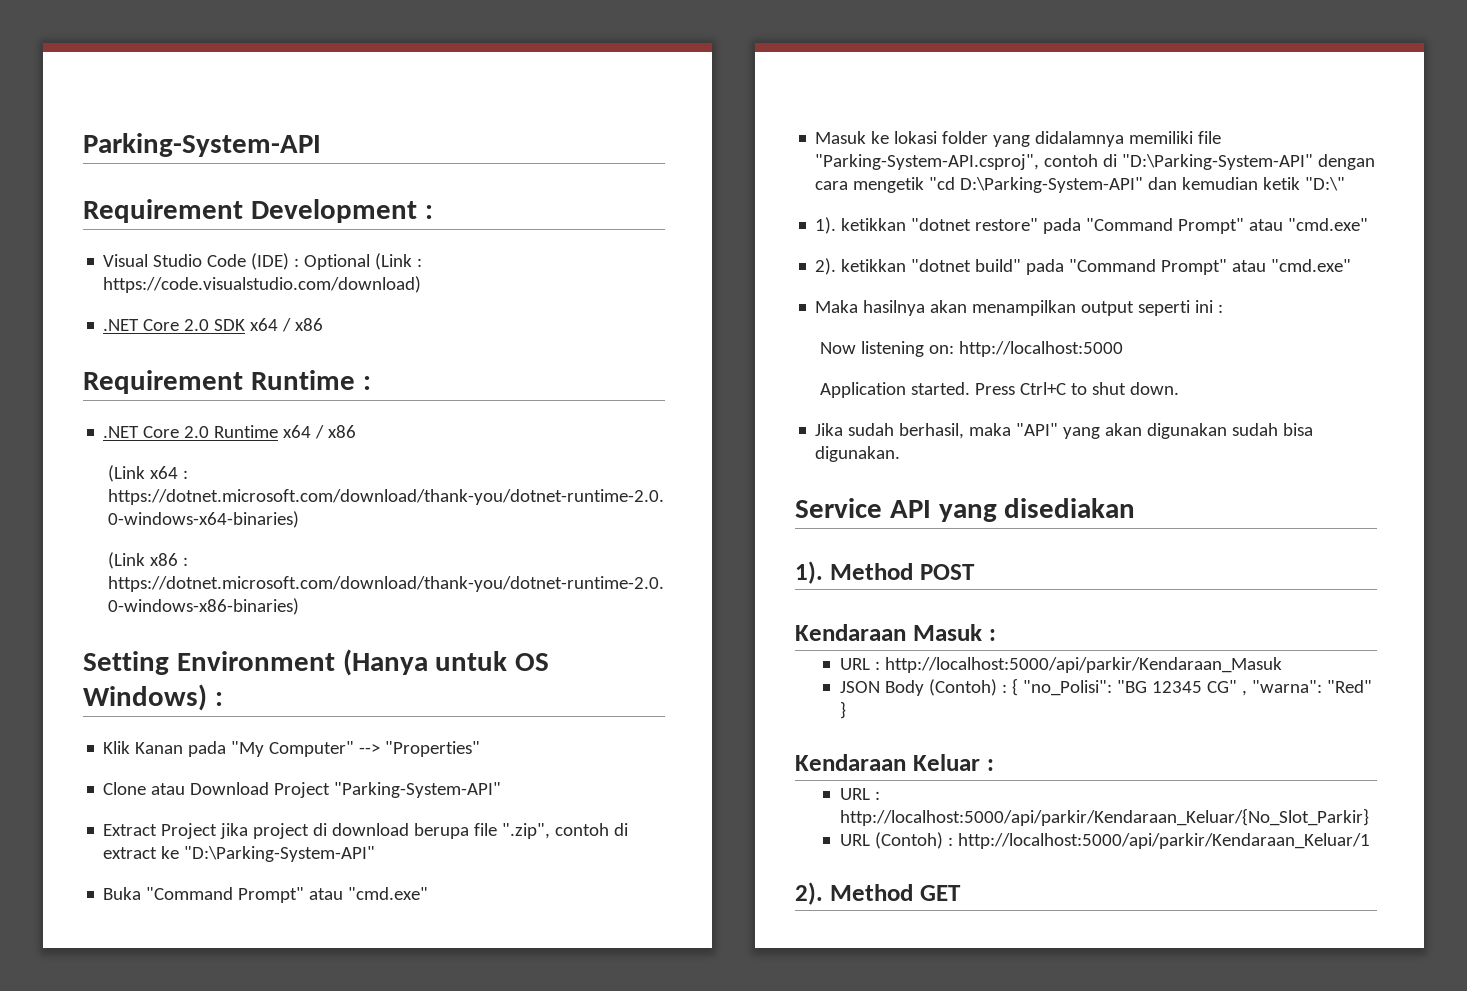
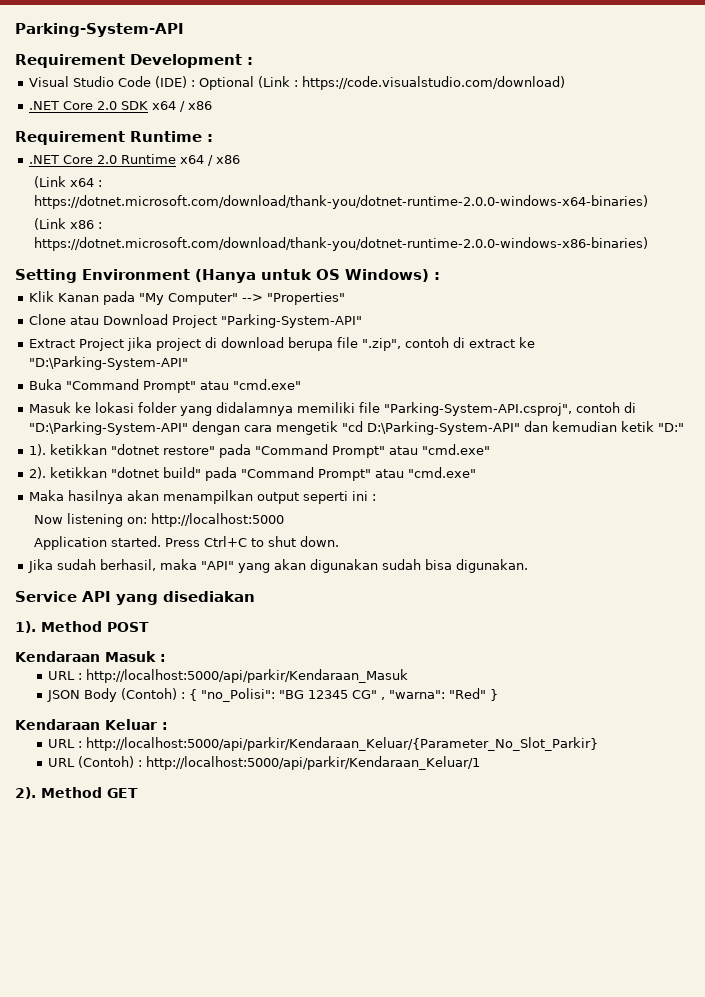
- Masuk ke lokasi folder yang didalamnya memiliki file "Parking-System-API.csproj", contoh di "D:\Parking-System-API" dengan cara mengetik "cd D:\Parking-System-API" dan kemudian ketik "D:\"
+ Masuk ke lokasi folder yang didalamnya memiliki file "Parking-System-API.csproj", contoh di "D:\Parking-System-API" dengan cara mengetik "cd D:\Parking-System-API" dan kemudian ketik "D:"
- URL : http://localhost:5000/api/parkir/Kendaraan_Keluar/{No_Slot_Parkir}
+ URL : http://localhost:5000/api/parkir/Kendaraan_Keluar/{Parameter_No_Slot_Parkir}

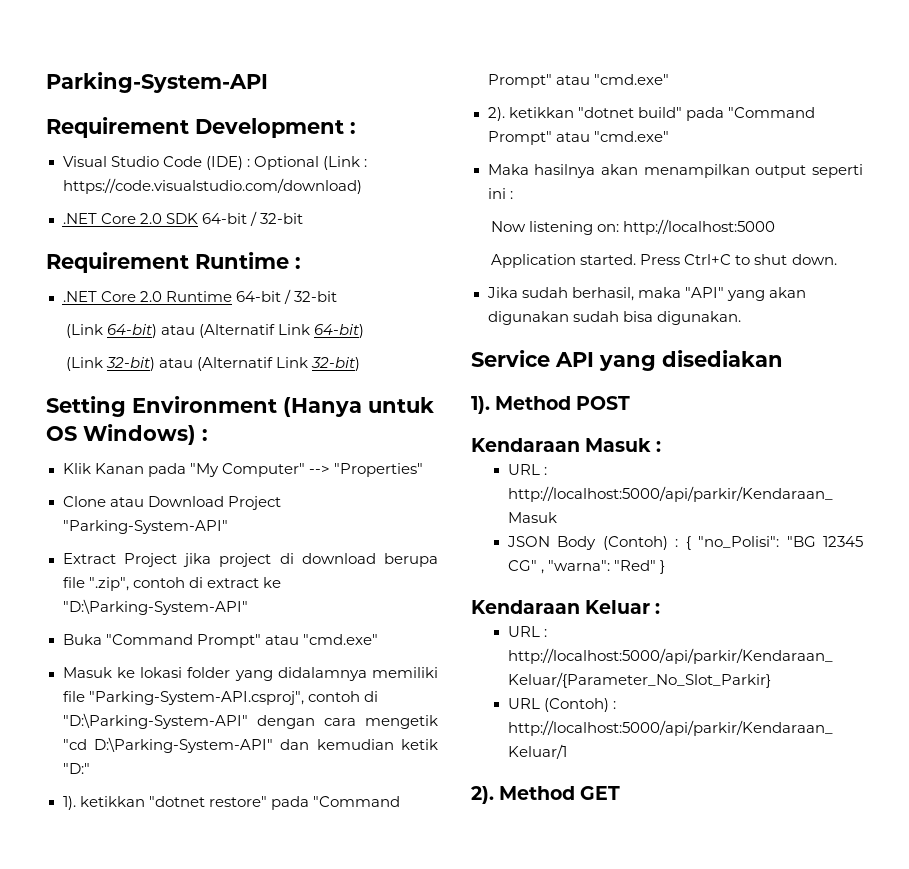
- .NET Core 2.0 SDK x64 / x86
+ .NET Core 2.0 SDK 64-bit / 32-bit
- .NET Core 2.0 Runtime x64 / x86
- (Link x64 : https://dotnet.microsoft.com/download/thank-you/dotnet-runtime-2.0.0-windows-x64-binaries)
- (Link x86 : https://dotnet.microsoft.com/download/thank-you/dotnet-runtime-2.0.0-windows-x86-binaries)
+ .NET Core 2.0 Runtime 64-bit / 32-bit
+ (Link 64-bit) atau (Alternatif Link 64-bit)
+ (Link 32-bit) atau (Alternatif Link 32-bit)

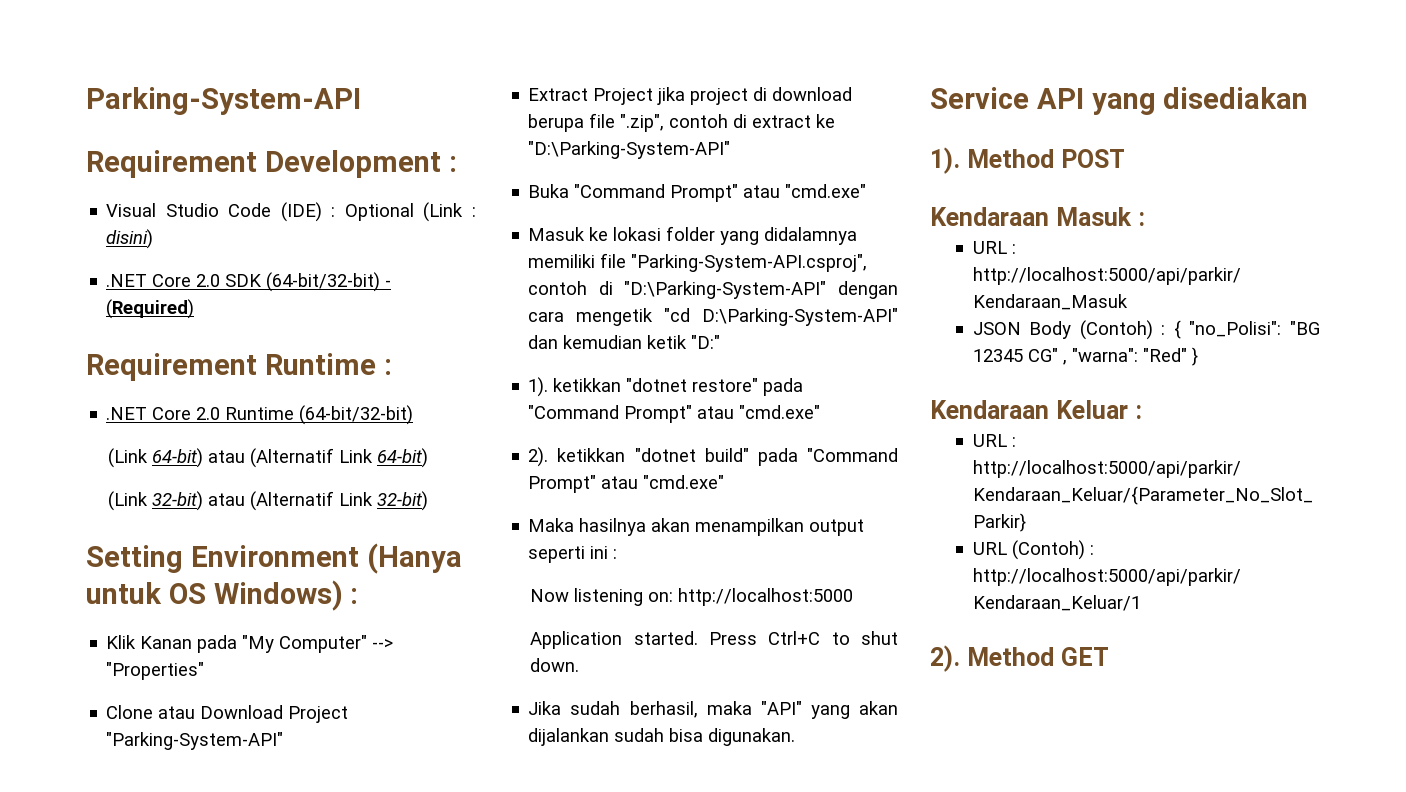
- Visual Studio Code (IDE) : Optional (Link : https://code.visualstudio.com/download)
+ Visual Studio Code (IDE) : Optional (Link : disini)
- .NET Core 2.0 SDK 64-bit / 32-bit
+ .NET Core 2.0 SDK (64-bit/32-bit) - (Required)
- .NET Core 2.0 Runtime 64-bit / 32-bit
+ .NET Core 2.0 Runtime (64-bit/32-bit)
- Jika sudah berhasil, maka "API" yang akan digunakan sudah bisa digunakan.
+ Jika sudah berhasil, maka "API" yang akan dijalankan sudah bisa digunakan.

